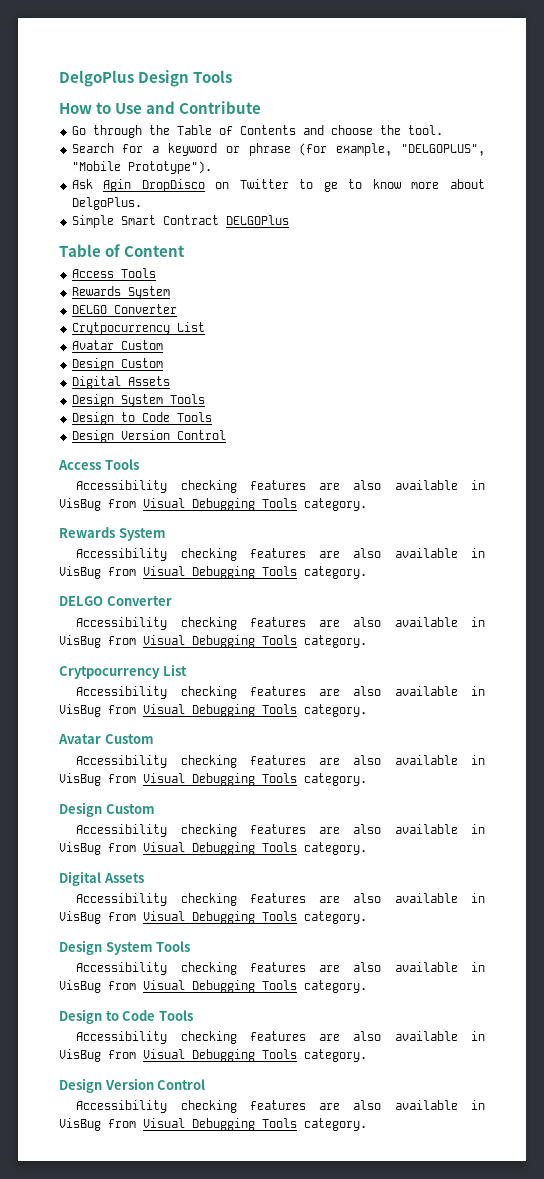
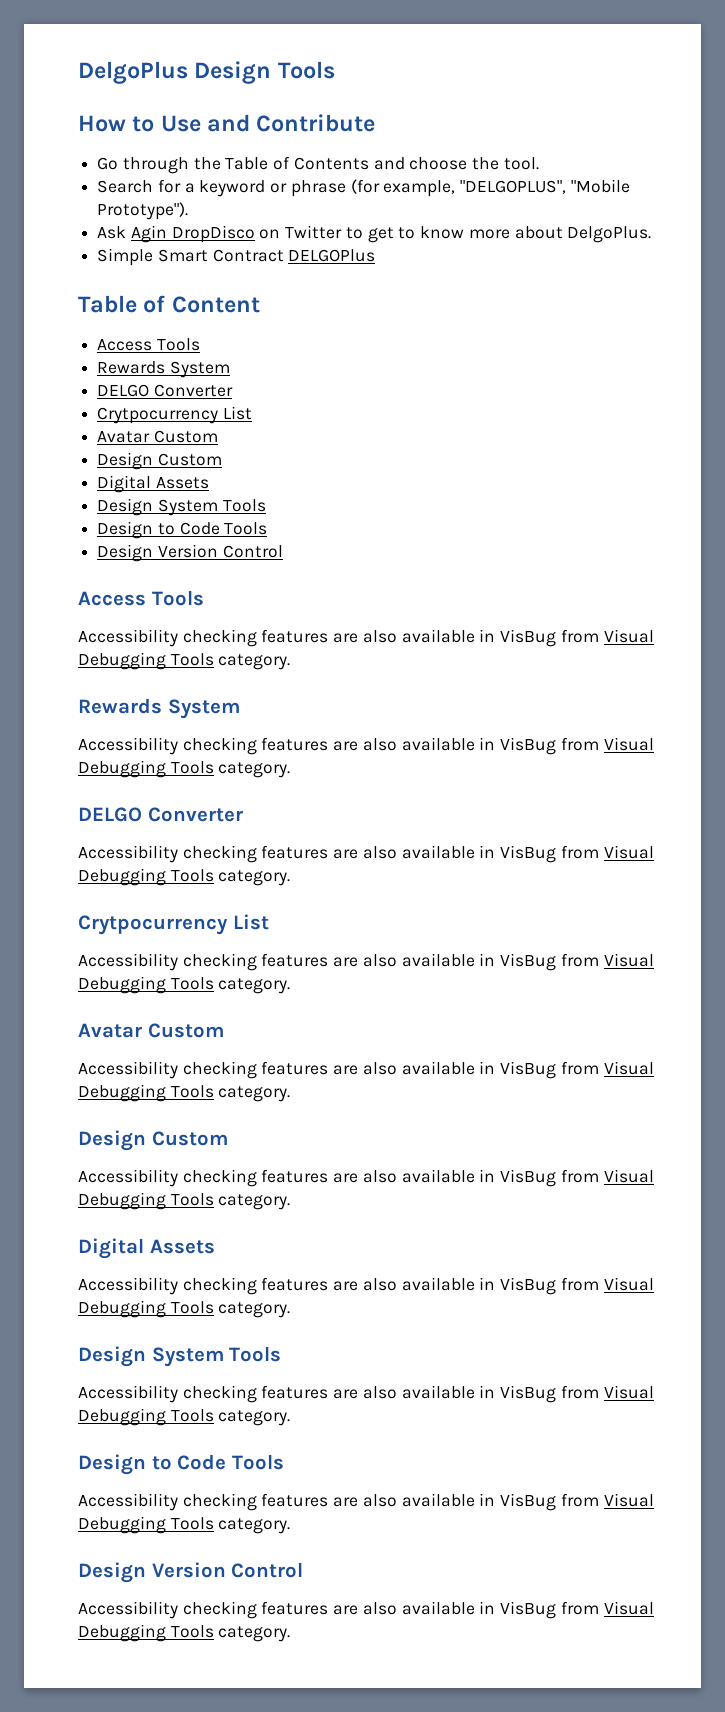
- Ask Agin DropDisco on Twitter to ge to know more about DelgoPlus.
+ Ask Agin DropDisco on Twitter to get to know more about DelgoPlus.

